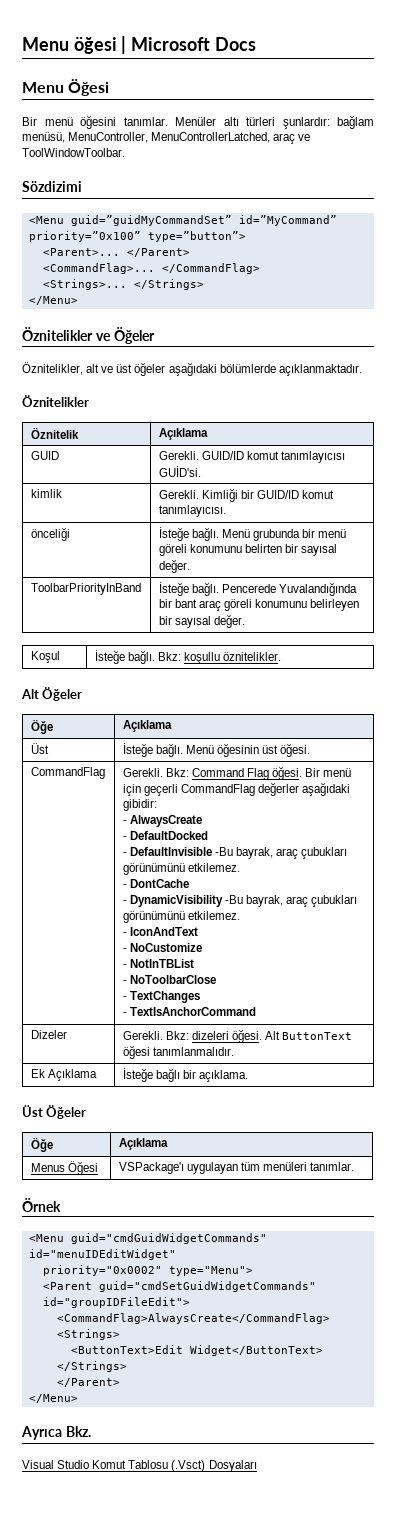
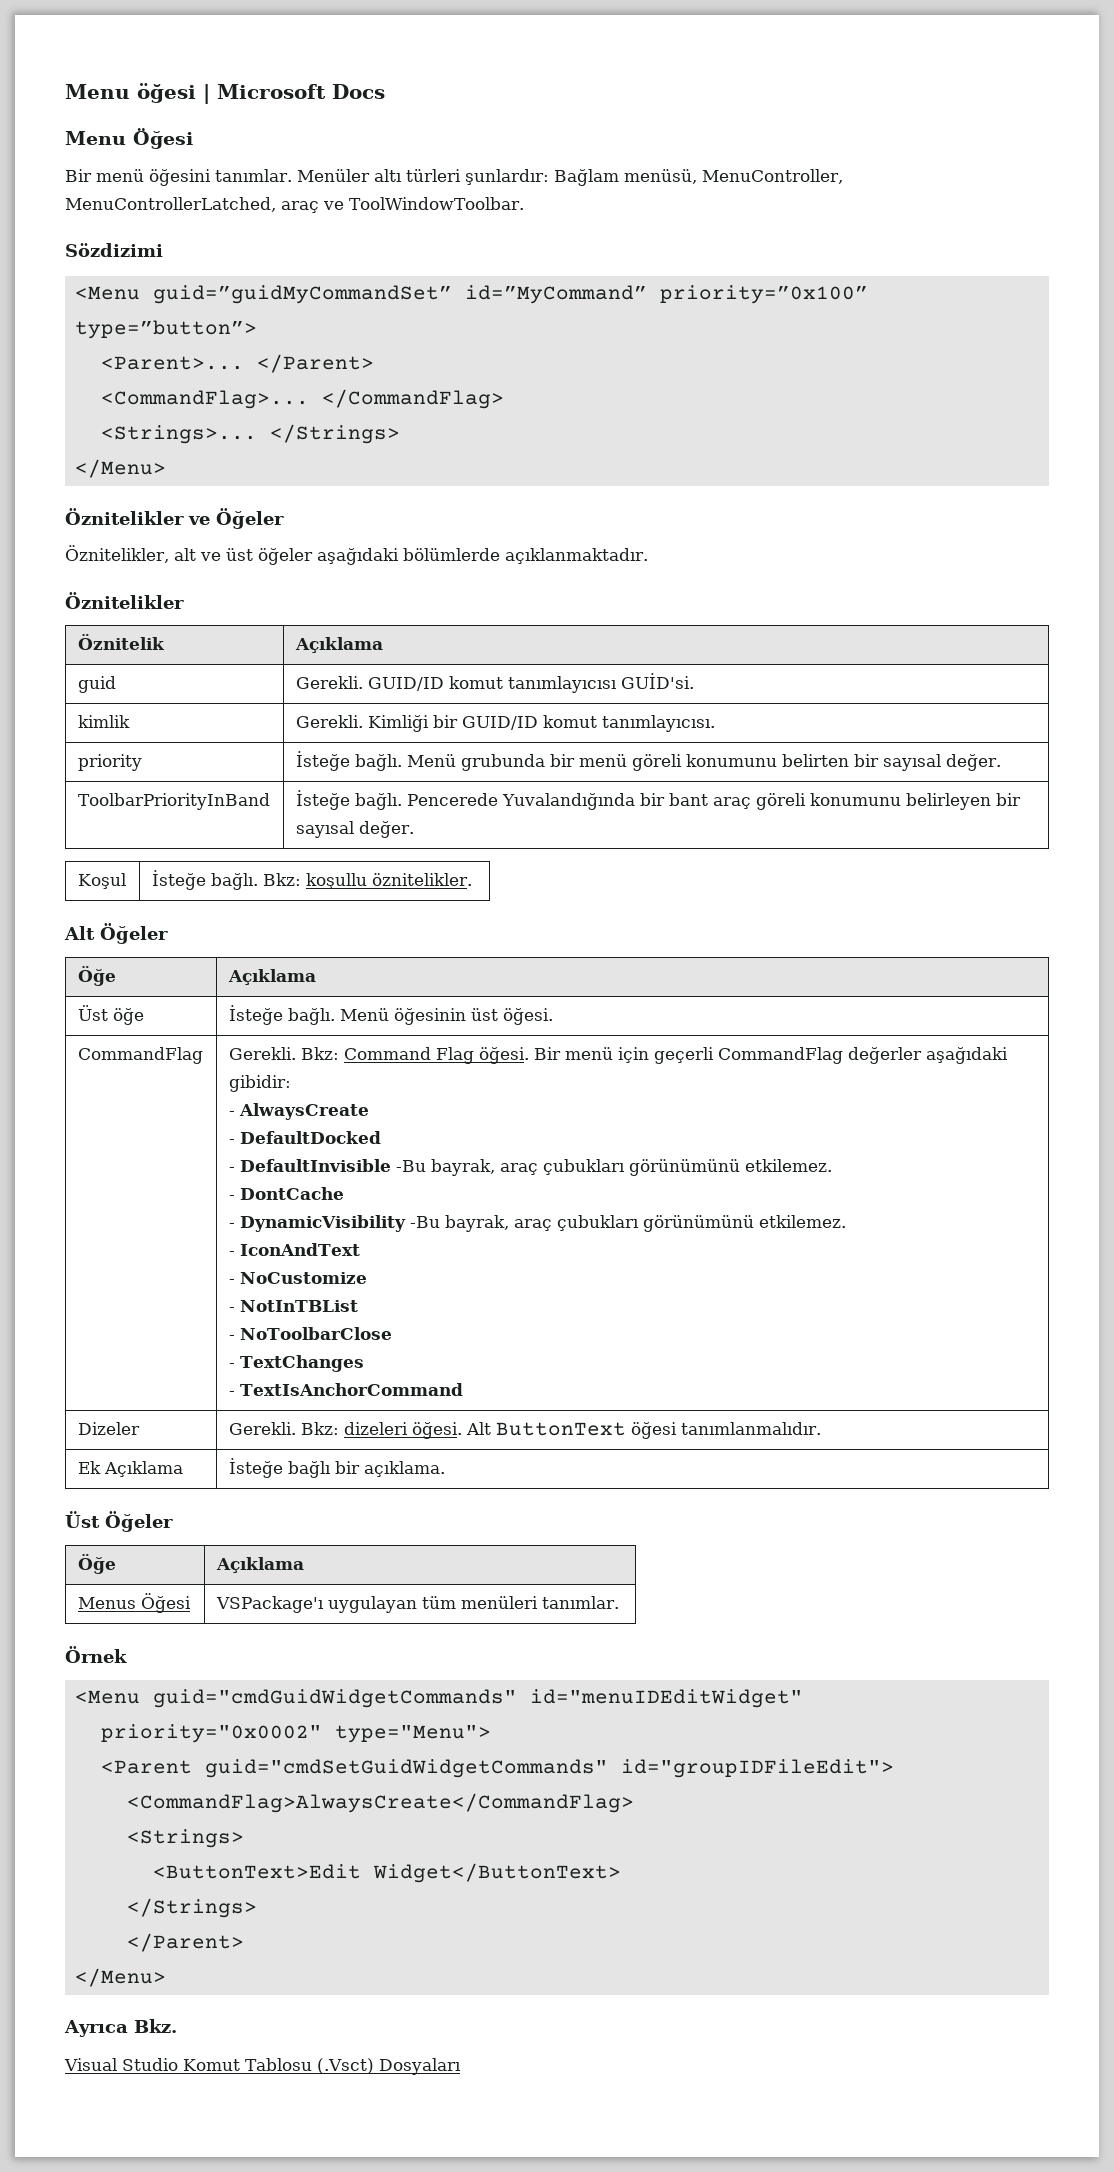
- Menüler altı türleri şunlardır: bağlam menüsü, MenuController, MenuControllerLatched, araç ve ToolWindowToolbar.
+ Menüler altı türleri şunlardır: Bağlam menüsü, MenuController, MenuControllerLatched, araç ve ToolWindowToolbar.
- GUID | Gerekli. GUID/ID komut tanımlayıcısı GUİD'si.
+ guid | Gerekli. GUID/ID komut tanımlayıcısı GUİD'si.
- önceliği | İsteğe bağlı. Menü grubunda bir menü göreli konumunu belirten bir sayısal değer.
+ priority | İsteğe bağlı. Menü grubunda bir menü göreli konumunu belirten bir sayısal değer.
- Üst | İsteğe bağlı. Menü öğesinin üst öğesi.
+ Üst öğe | İsteğe bağlı. Menü öğesinin üst öğesi.

